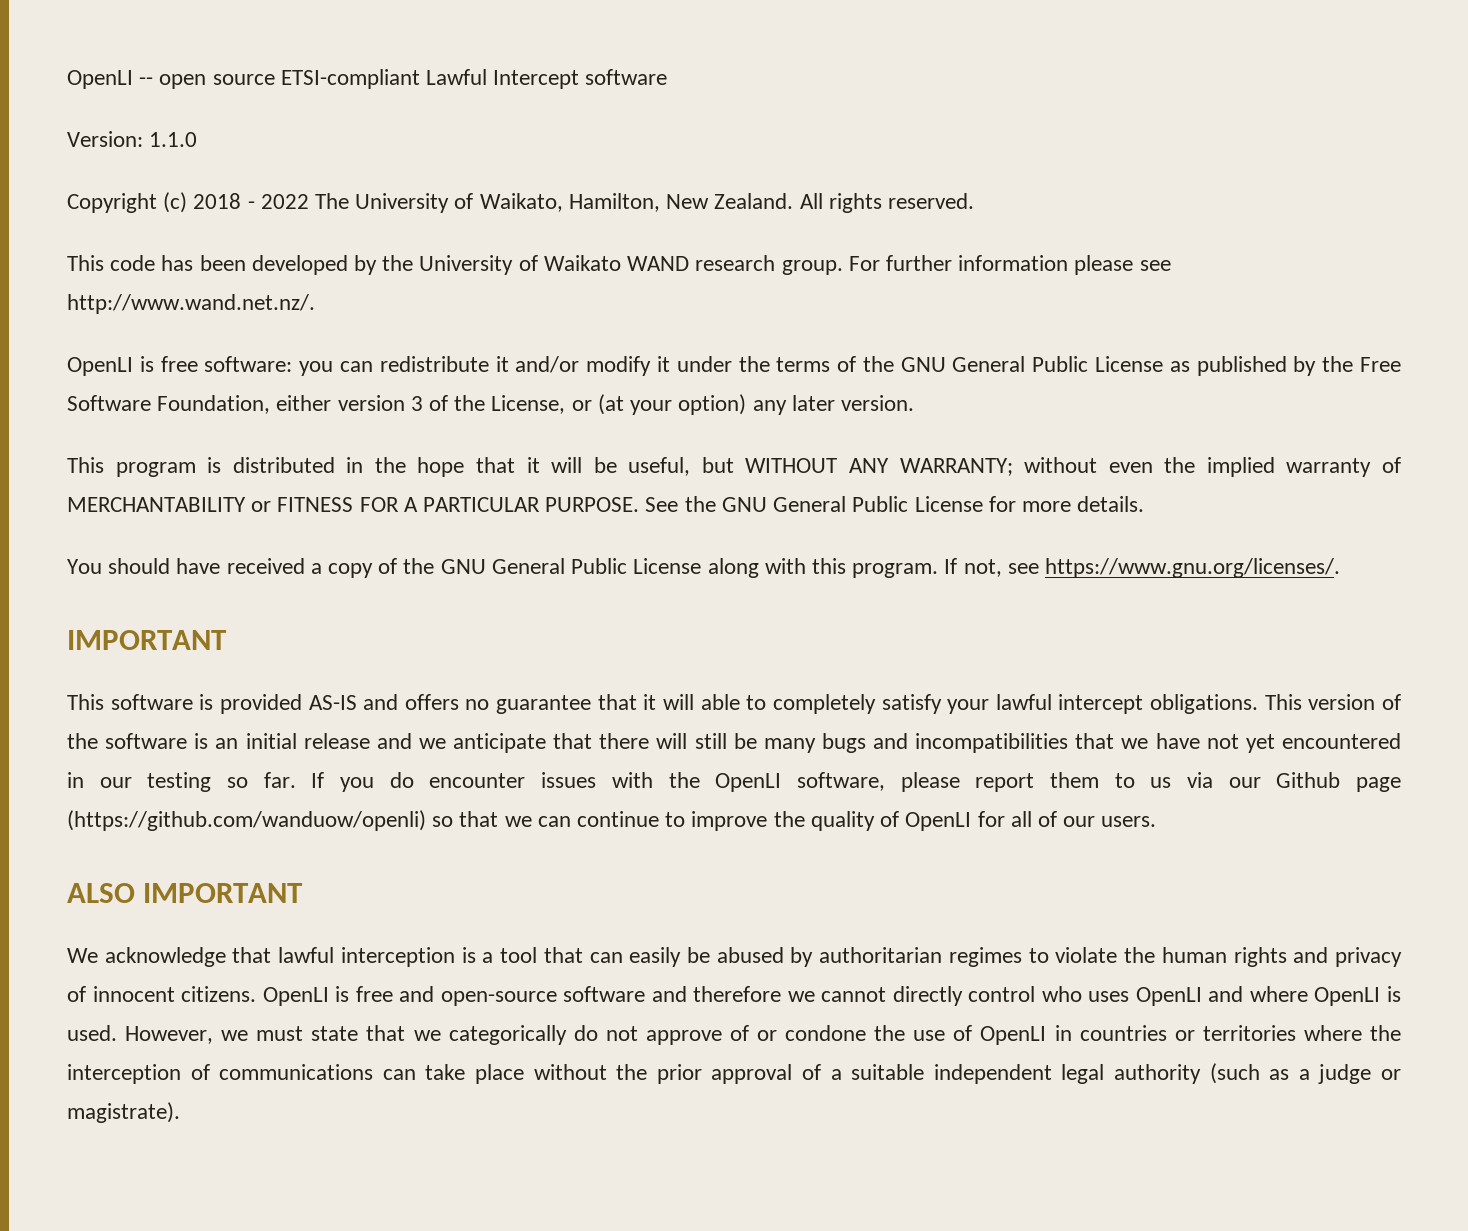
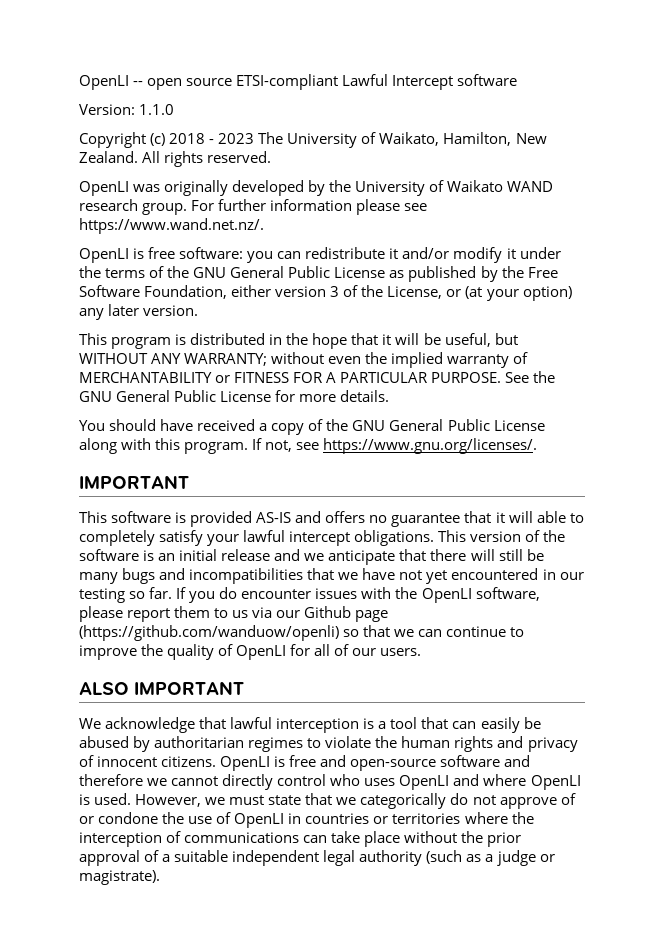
- Copyright (c) 2018 - 2022 The University of Waikato, Hamilton, New Zealand.
+ Copyright (c) 2018 - 2023 The University of Waikato, Hamilton, New Zealand.
- This code has been developed by the University of Waikato WAND research group.
+ OpenLI was originally developed by the University of Waikato WAND research group.
- For further information please see http://www.wand.net.nz/.
+ For further information please see https://www.wand.net.nz/.

